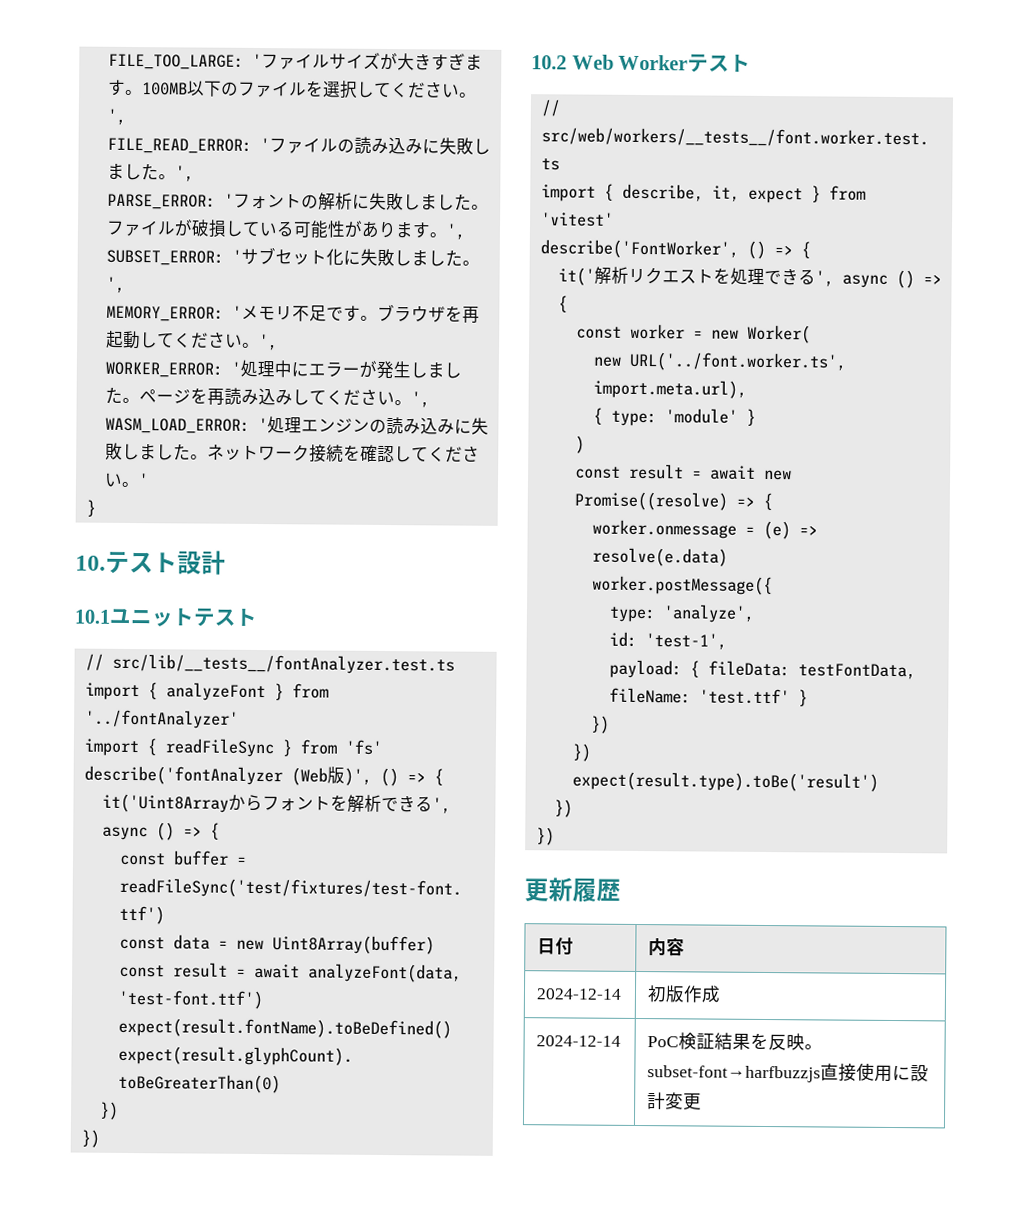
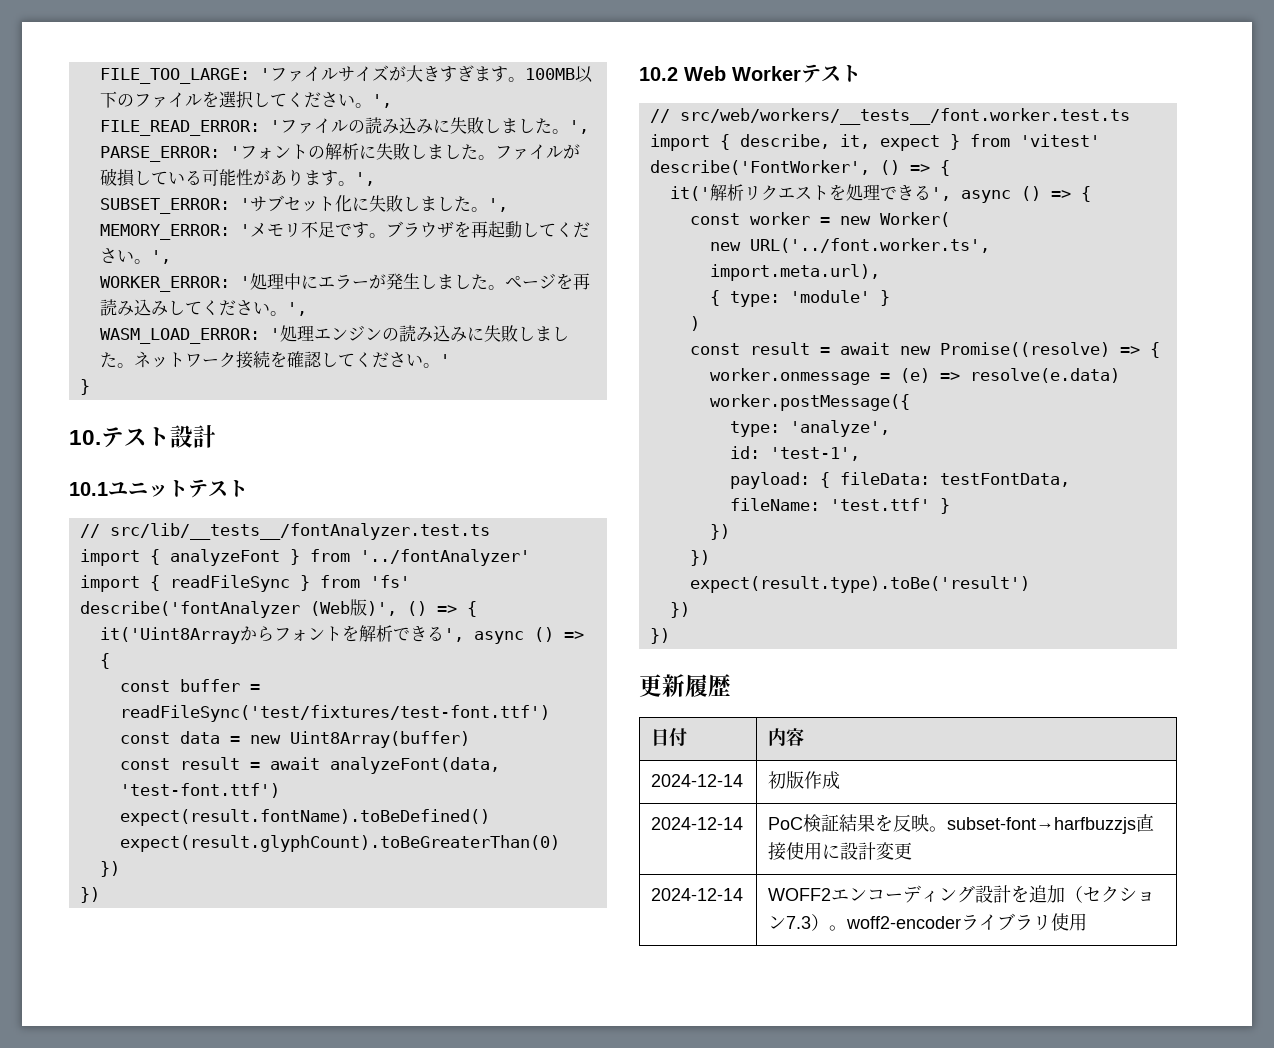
+ 2024-12-14 | WOFF2エンコーディング設計を追加（セクション7.3）。woff2-encoderライブラリ使用

